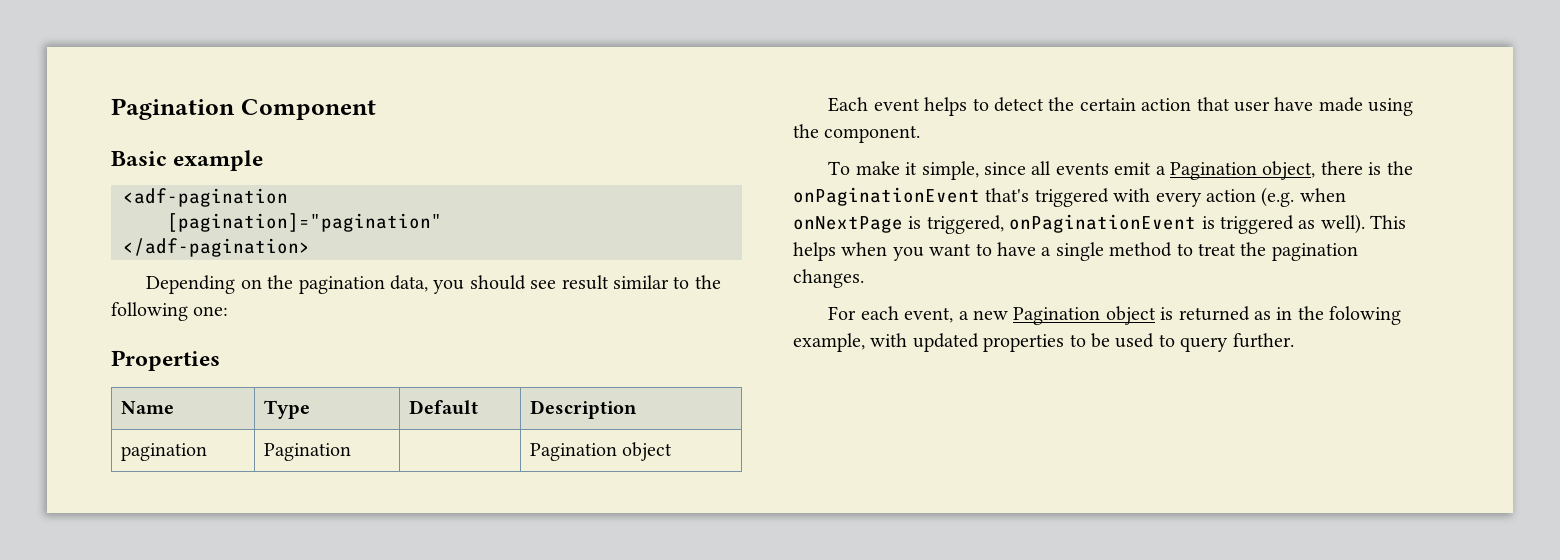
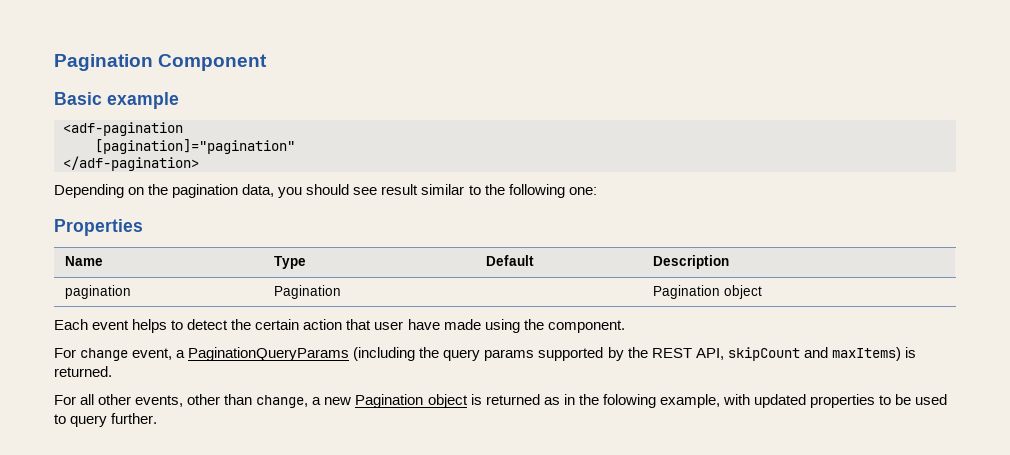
- To make it simple, since all events emit a Pagination object, there is the onPaginationEvent that's triggered with every action (e.g. when onNextPage is triggered, onPaginationEvent is triggered as well). This helps when you want to have a single method to treat the pagination changes.
- For each event, a new Pagination object is returned as in the folowing example, with updated properties to be used to query further.
+ For change event, a PaginationQueryParams (including the query params supported by the REST API, skipCount and maxItems) is returned.
+ For all other events, other than change, a new Pagination object is returned as in the folowing example, with updated properties to be used to query further.

